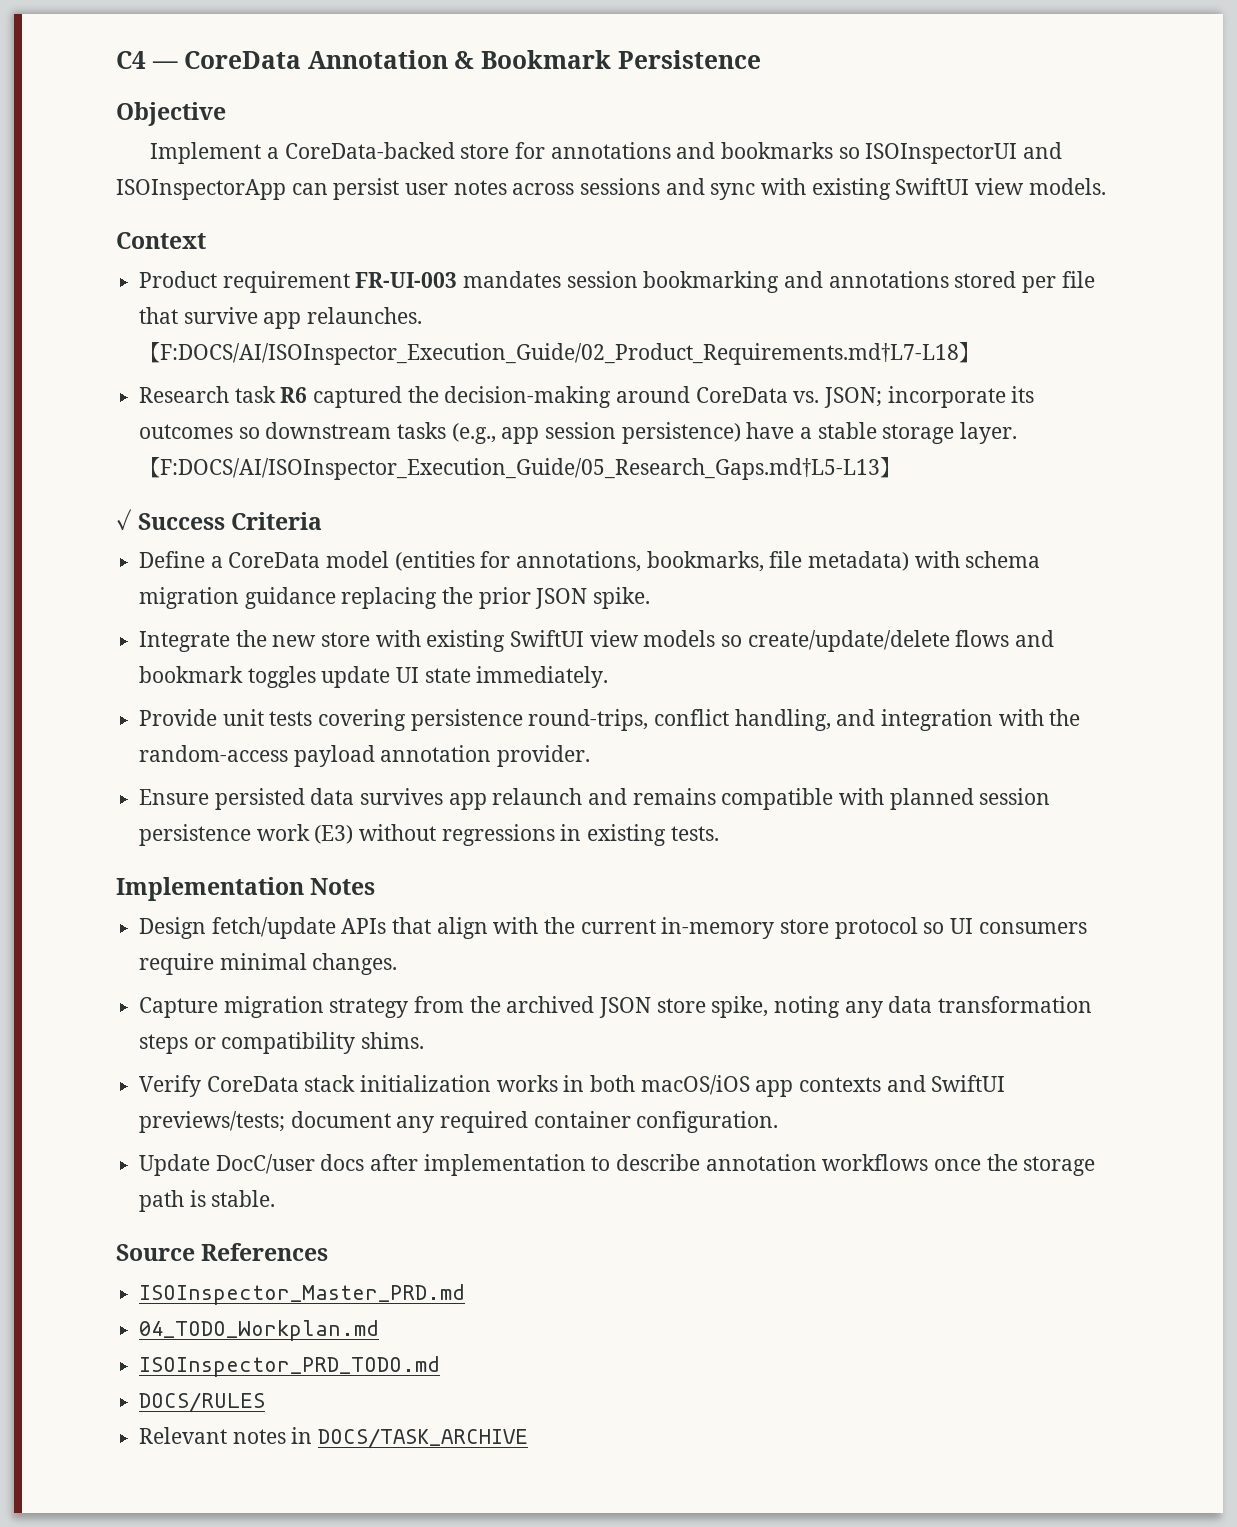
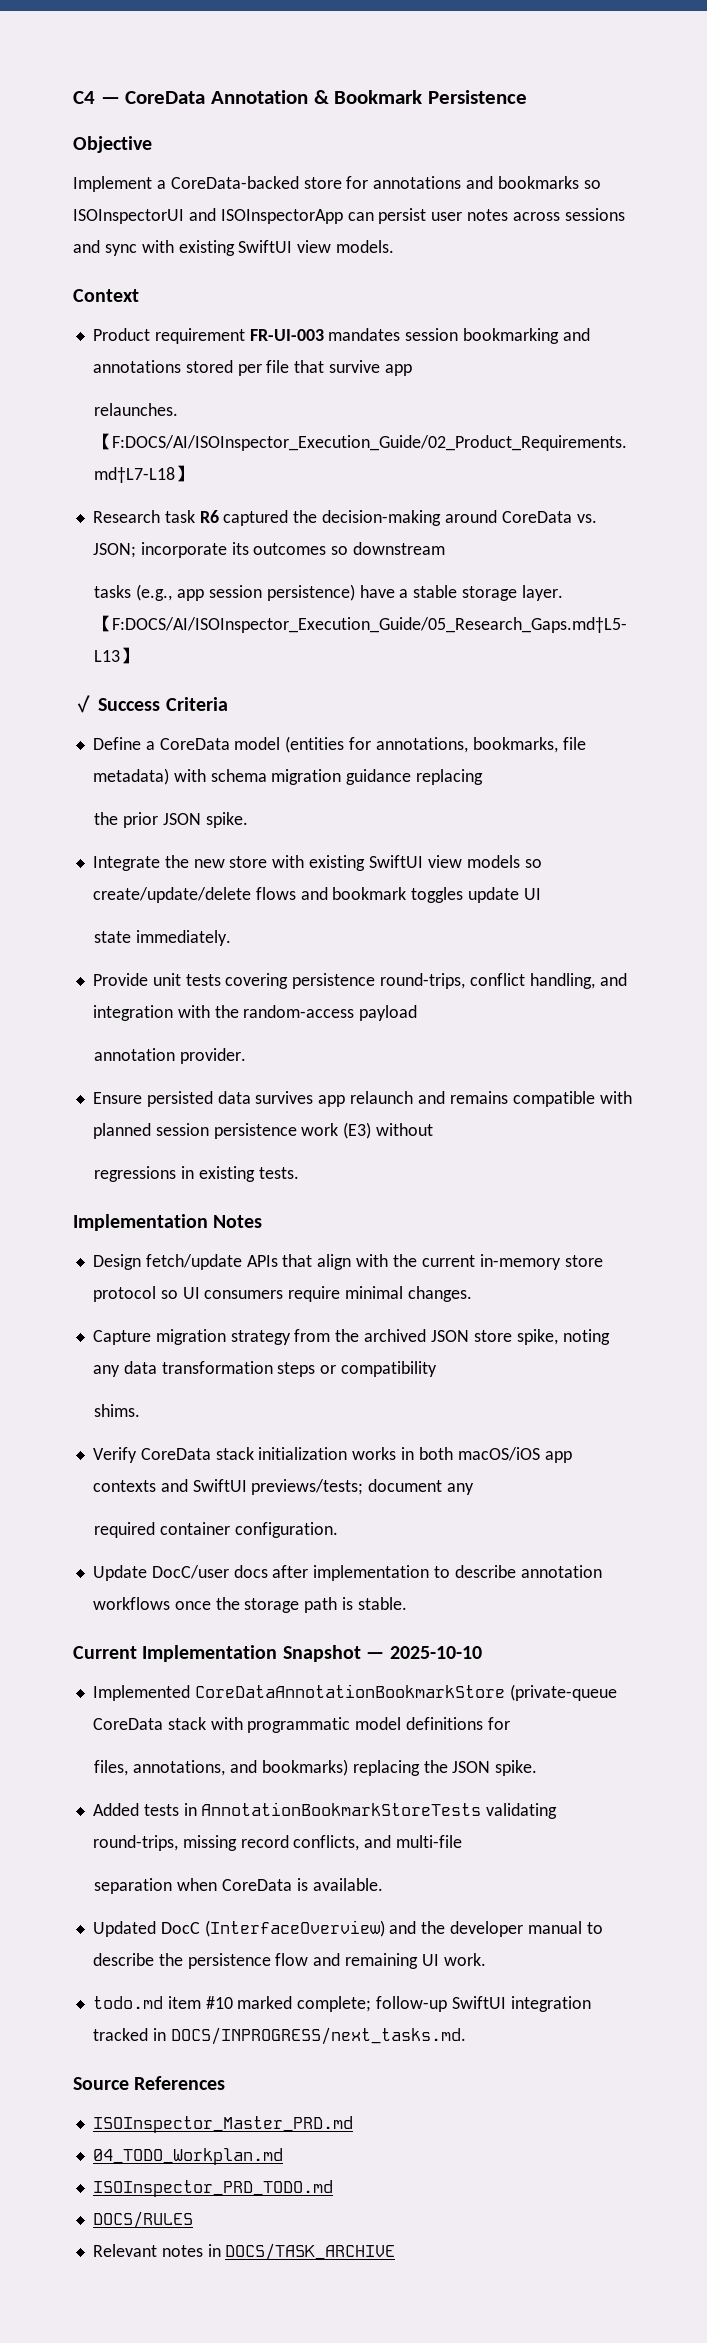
- Product requirement FR-UI-003 mandates session bookmarking and annotations stored per file that survive app relaunches.
+ Product requirement FR-UI-003 mandates session bookmarking and annotations stored per file that survive app
+ relaunches.
- Research task R6 captured the decision-making around CoreData vs. JSON; incorporate its outcomes so downstream tasks (e.g., app session persistence) have a stable storage layer.
+ Research task R6 captured the decision-making around CoreData vs. JSON; incorporate its outcomes so downstream
+ tasks (e.g., app session persistence) have a stable storage layer.
- Define a CoreData model (entities for annotations, bookmarks, file metadata) with schema migration guidance replacing the prior JSON spike.
+ Define a CoreData model (entities for annotations, bookmarks, file metadata) with schema migration guidance replacing
+ the prior JSON spike.
- Integrate the new store with existing SwiftUI view models so create/update/delete flows and bookmark toggles update UI state immediately.
+ Integrate the new store with existing SwiftUI view models so create/update/delete flows and bookmark toggles update UI
+ state immediately.
- Provide unit tests covering persistence round-trips, conflict handling, and integration with the random-access payload annotation provider.
+ Provide unit tests covering persistence round-trips, conflict handling, and integration with the random-access payload
+ annotation provider.
- Ensure persisted data survives app relaunch and remains compatible with planned session persistence work (E3) without regressions in existing tests.
+ Ensure persisted data survives app relaunch and remains compatible with planned session persistence work (E3) without
+ regressions in existing tests.
- Capture migration strategy from the archived JSON store spike, noting any data transformation steps or compatibility shims.
+ Capture migration strategy from the archived JSON store spike, noting any data transformation steps or compatibility
+ shims.
- Verify CoreData stack initialization works in both macOS/iOS app contexts and SwiftUI previews/tests; document any required container configuration.
+ Verify CoreData stack initialization works in both macOS/iOS app contexts and SwiftUI previews/tests; document any
+ required container configuration.
+ Current Implementation Snapshot — 2025-10-10
+ Implemented CoreDataAnnotationBookmarkStore (private-queue CoreData stack with programmatic model definitions for
+ files, annotations, and bookmarks) replacing the JSON spike.
+ Added tests in AnnotationBookmarkStoreTests validating round-trips, missing record conflicts, and multi-file
+ separation when CoreData is available.
+ Updated DocC (InterfaceOverview) and the developer manual to describe the persistence flow and remaining UI work.
+ todo.md item #10 marked complete; follow-up SwiftUI integration tracked in DOCS/INPROGRESS/next_tasks.md.

